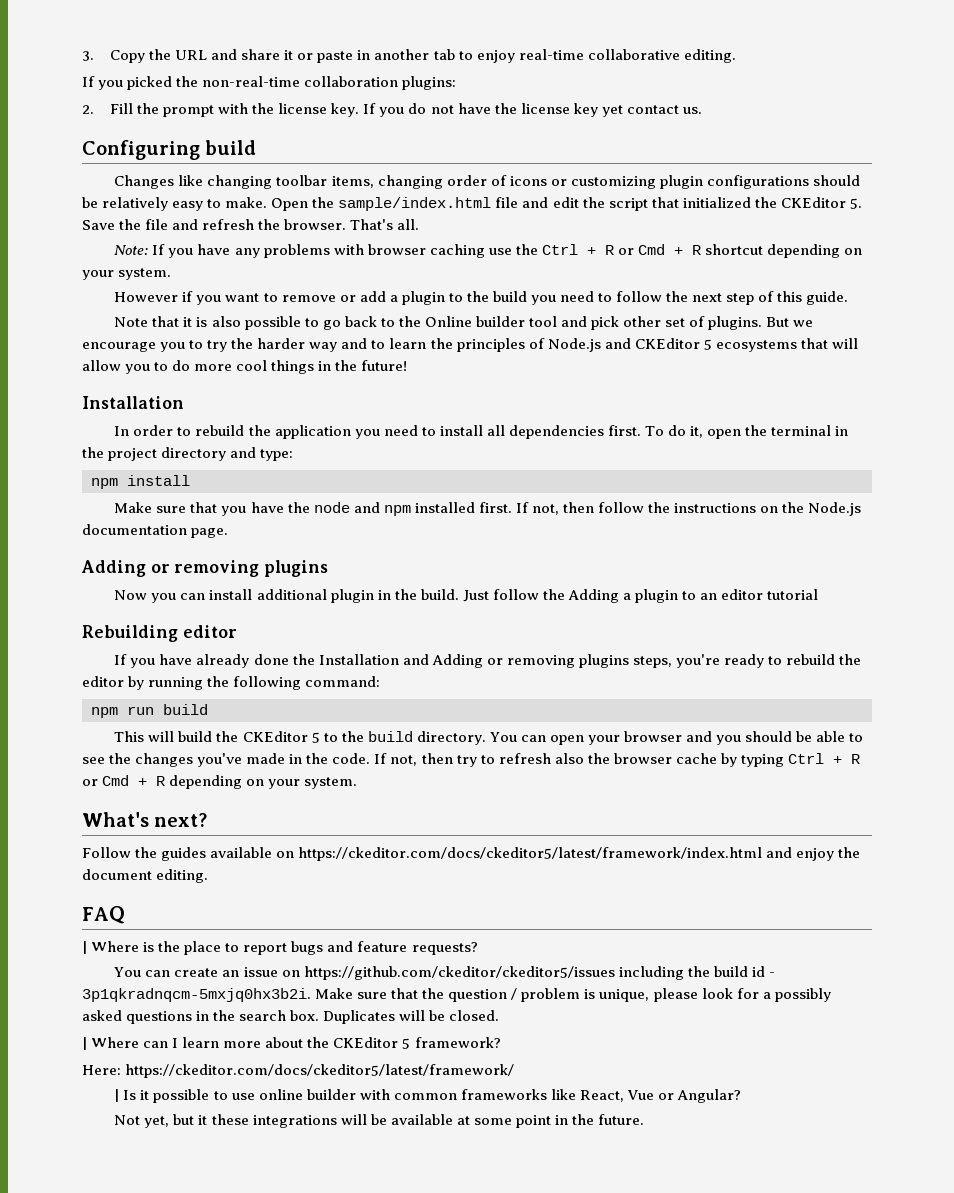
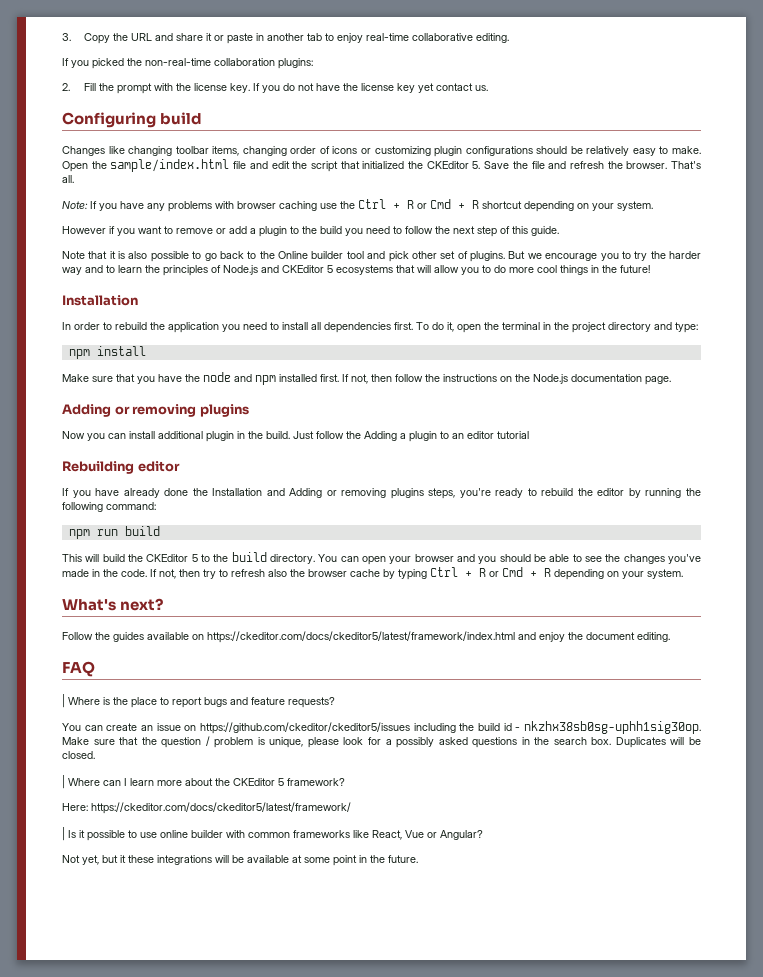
- You can create an issue on https://github.com/ckeditor/ckeditor5/issues including the build id - 3p1qkradnqcm-5mxjq0hx3b2i.
+ You can create an issue on https://github.com/ckeditor/ckeditor5/issues including the build id - nkzhx38sb0sg-uphh1sig30op.

